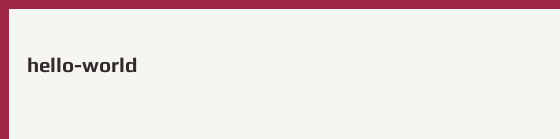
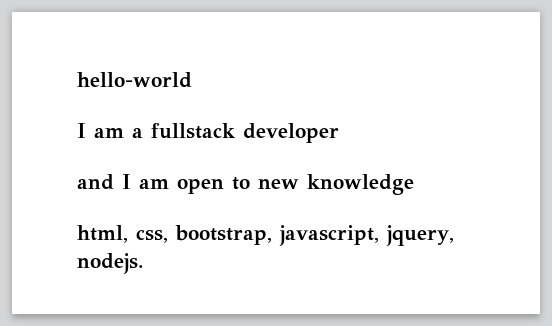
+ I am a fullstack developer
+ and I am open to new knowledge
+ html, css, bootstrap, javascript, jquery, nodejs.

